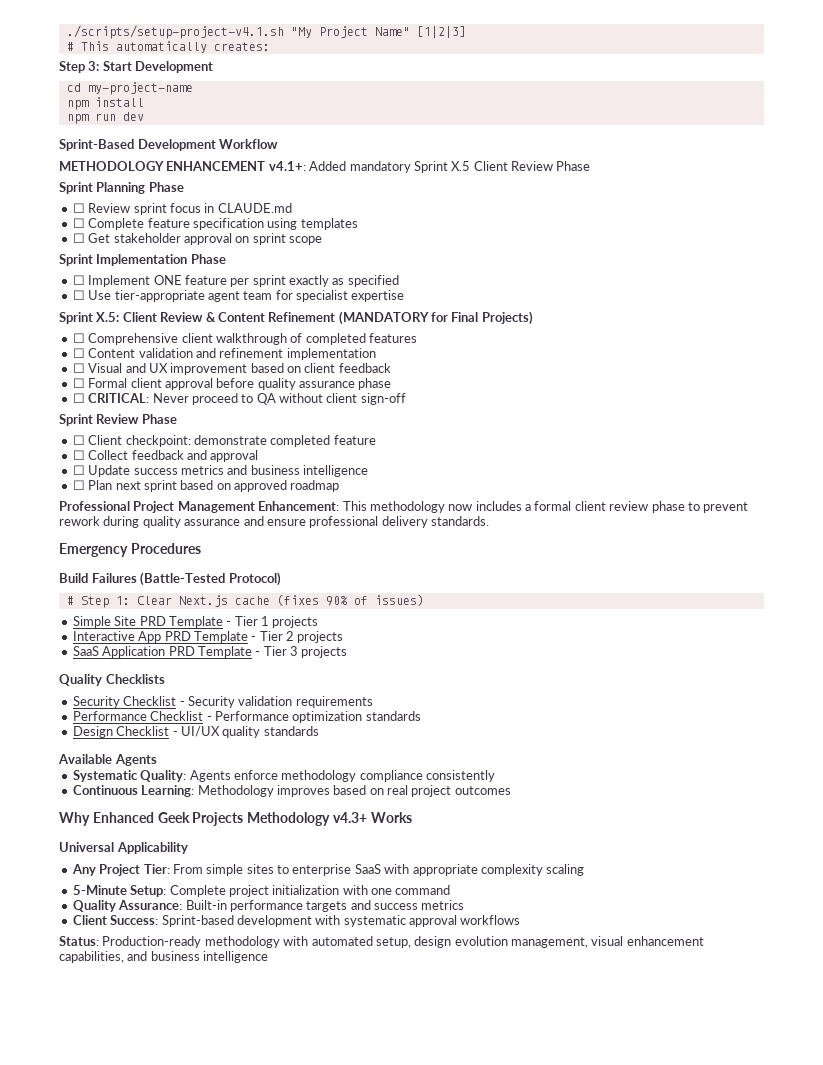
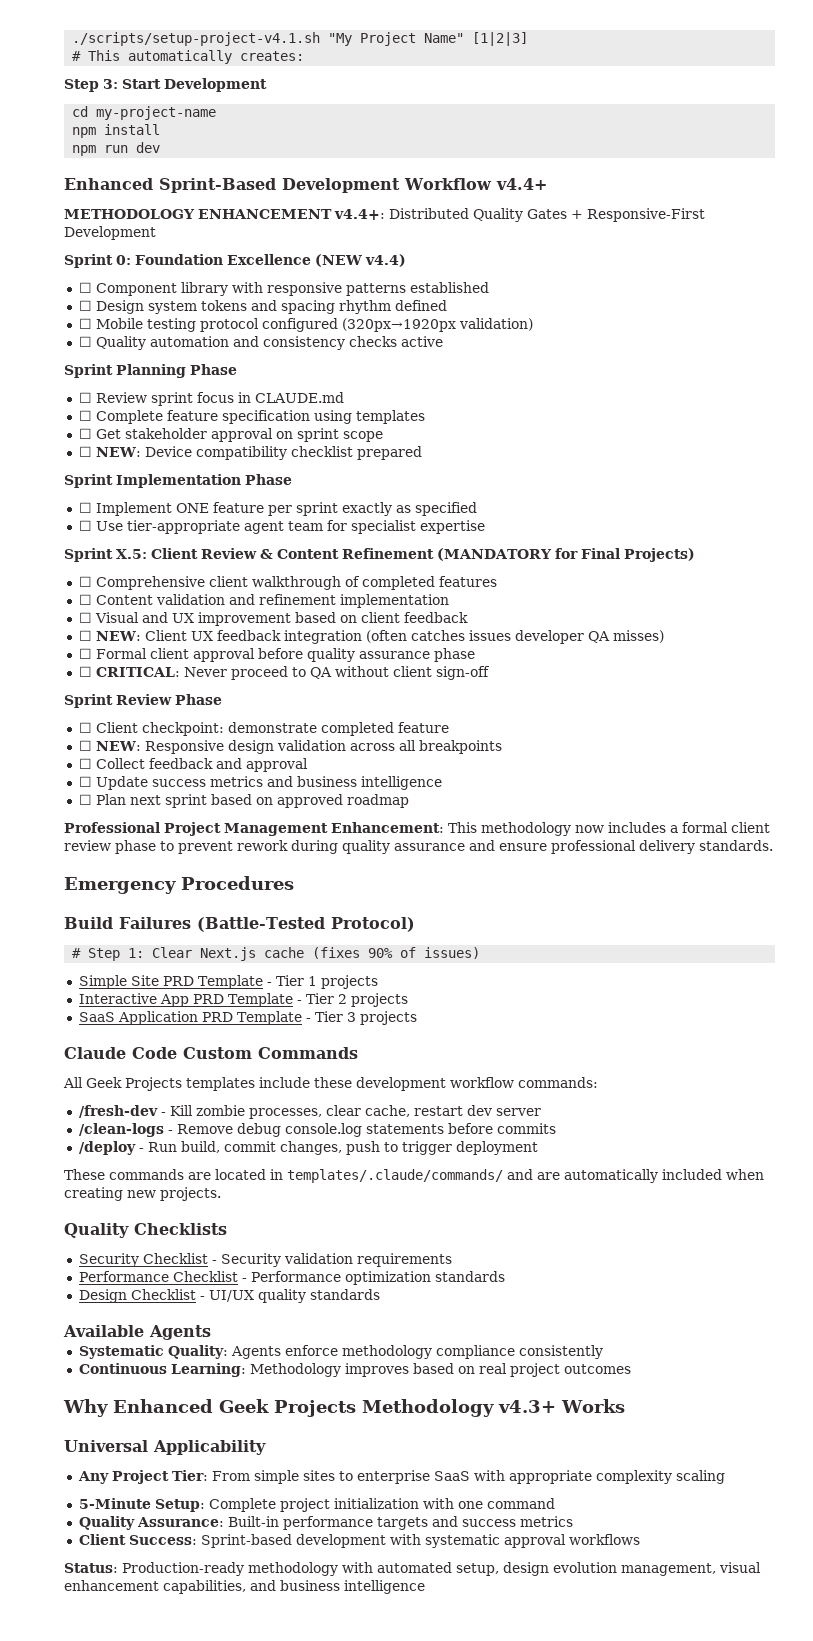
- Sprint-Based Development Workflow
+ Enhanced Sprint-Based Development Workflow v4.4+
- METHODOLOGY ENHANCEMENT v4.1+: Added mandatory Sprint X.5 Client Review Phase
+ METHODOLOGY ENHANCEMENT v4.4+: Distributed Quality Gates + Responsive-First Development
+ Sprint 0: Foundation Excellence (NEW v4.4)
+ ☐ Component library with responsive patterns established
+ ☐ Design system tokens and spacing rhythm defined
+ ☐ Mobile testing protocol configured (320px→1920px validation)
+ ☐ Quality automation and consistency checks active
+ ☐ NEW: Device compatibility checklist prepared
+ ☐ NEW: Client UX feedback integration (often catches issues developer QA misses)
+ ☐ NEW: Responsive design validation across all breakpoints
+ Claude Code Custom Commands
+ All Geek Projects templates include these development workflow commands:
+ /fresh-dev - Kill zombie processes, clear cache, restart dev server
+ /clean-logs - Remove debug console.log statements before commits
+ /deploy - Run build, commit changes, push to trigger deployment
+ These commands are located in templates/.claude/commands/ and are automatically included when creating new projects.

